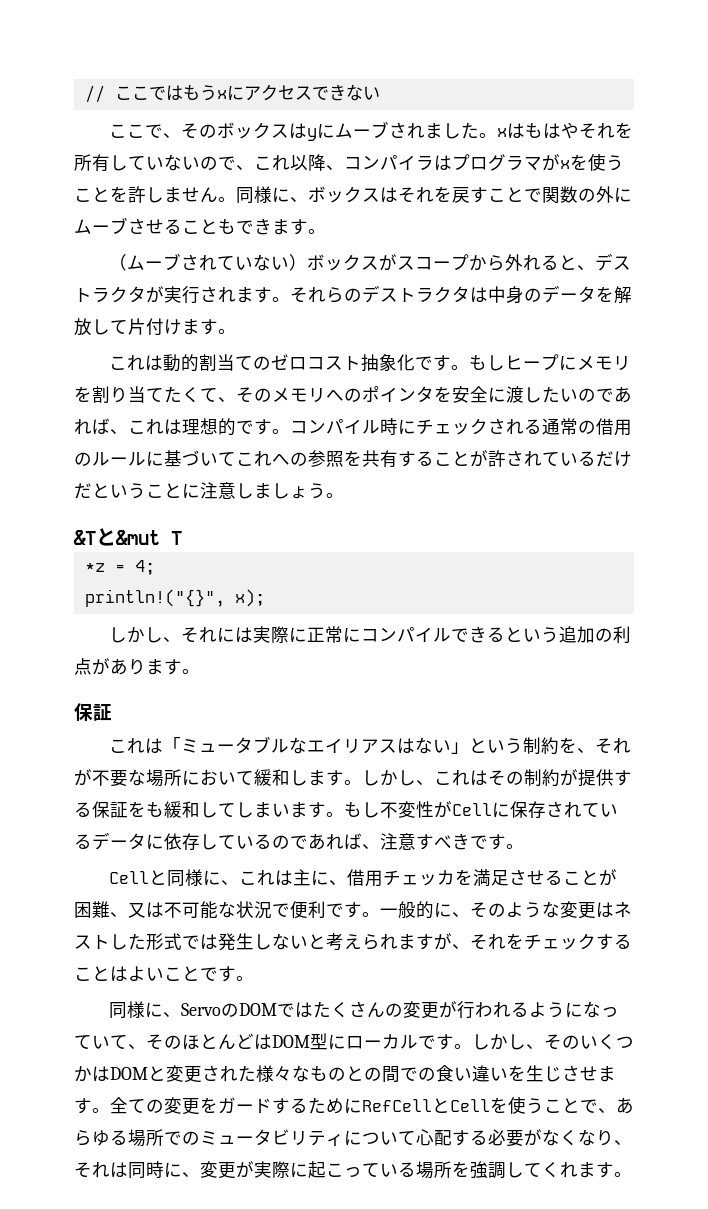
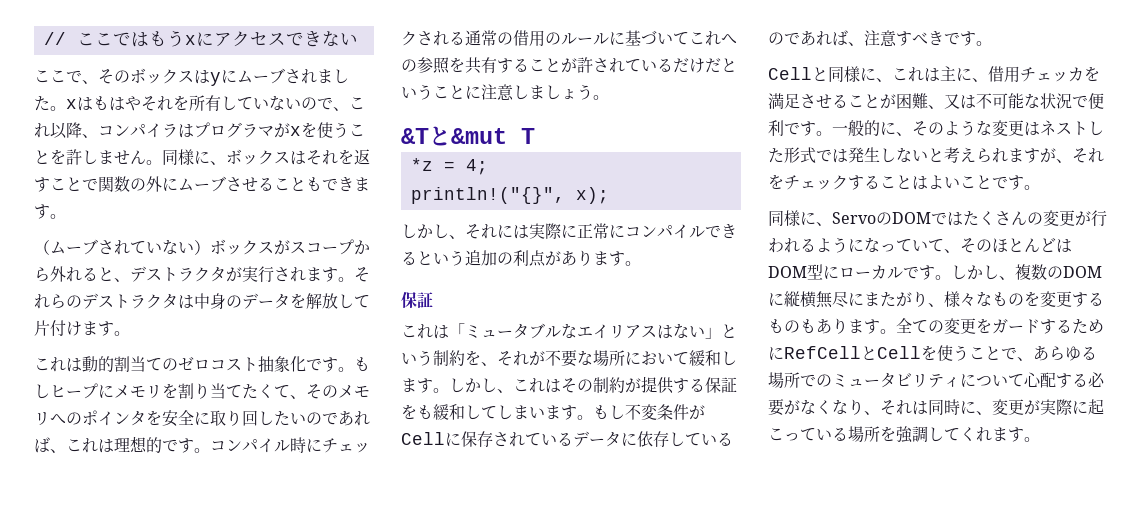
- 同様に、ボックスはそれを戻すことで関数の外にムーブさせることもできます。
+ 同様に、ボックスはそれを返すことで関数の外にムーブさせることもできます。
- もしヒープにメモリを割り当てたくて、そのメモリへのポインタを安全に渡したいのであれば、これは理想的です。
+ もしヒープにメモリを割り当てたくて、そのメモリへのポインタを安全に取り回したいのであれば、これは理想的です。
- もし不変性がCellに保存されているデータに依存しているのであれば、注意すべきです。
+ もし不変条件がCellに保存されているデータに依存しているのであれば、注意すべきです。
- しかし、そのいくつかはDOMと変更された様々なものとの間での食い違いを生じさせます。
+ しかし、複数のDOMに縦横無尽にまたがり、様々なものを変更するものもあります。

